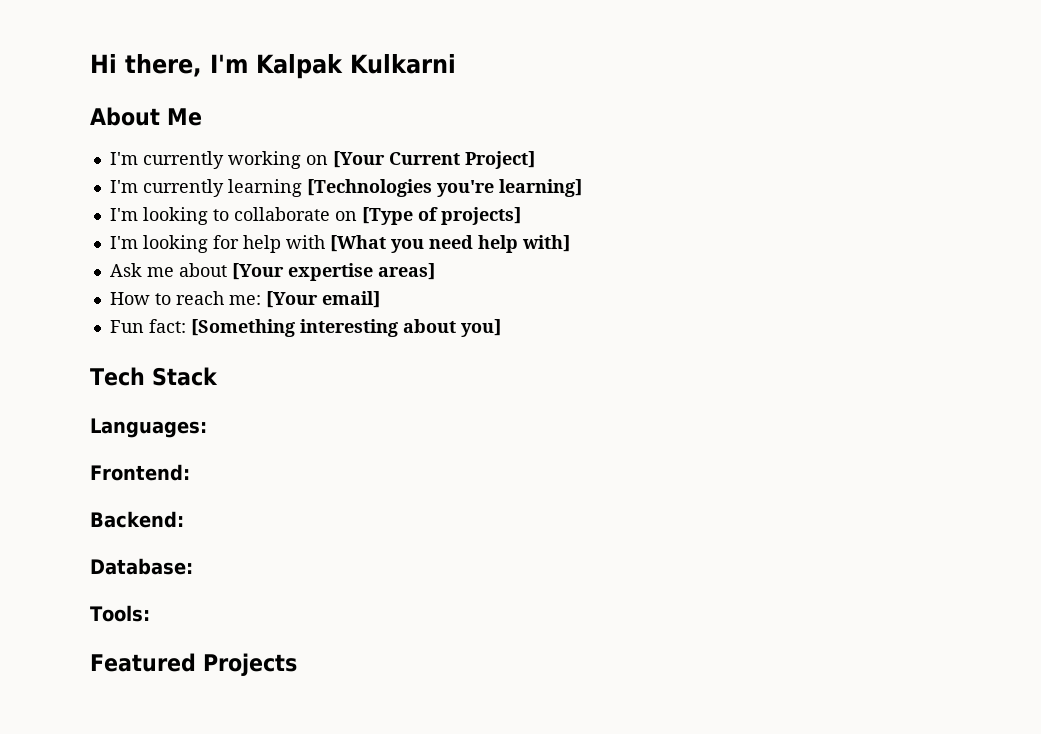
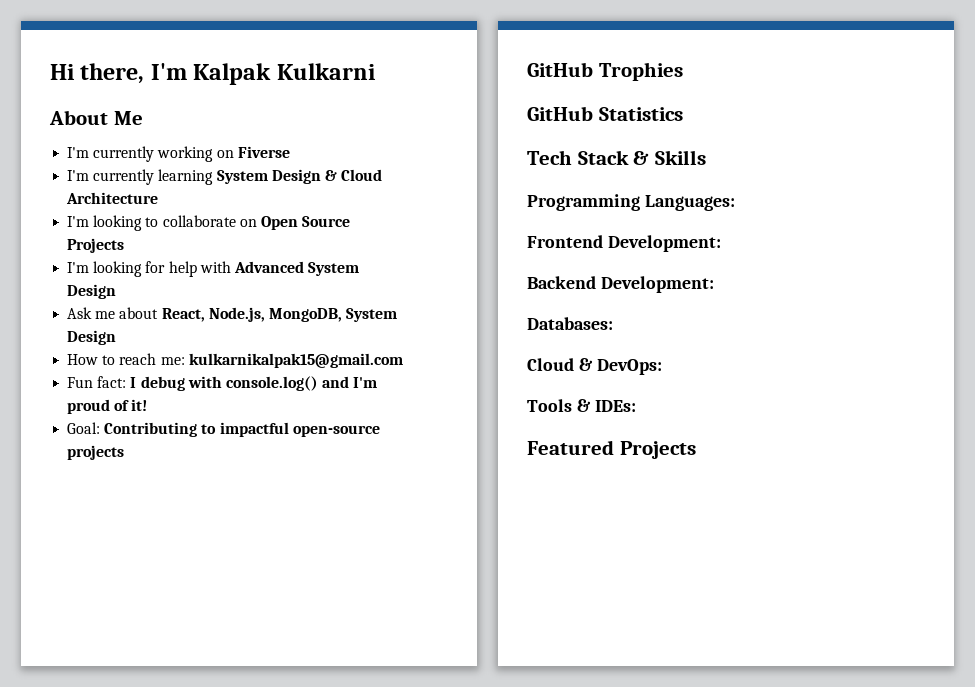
- I'm currently working on [Your Current Project]
+ I'm currently working on Fiverse
- I'm currently learning [Technologies you're learning]
+ I'm currently learning System Design & Cloud Architecture
- I'm looking to collaborate on [Type of projects]
+ I'm looking to collaborate on Open Source Projects
- I'm looking for help with [What you need help with]
- Ask me about [Your expertise areas]
+ I'm looking for help with Advanced System Design
+ Ask me about React, Node.js, MongoDB, System Design
- How to reach me: [Your email]
+ How to reach me: kulkarnikalpak15@gmail.com
- Fun fact: [Something interesting about you]
- Tech Stack
- Languages:
- Frontend:
- Backend:
- Database:
- Tools:
+ Fun fact: I debug with console.log() and I'm proud of it!
+ Goal: Contributing to impactful open-source projects
+ GitHub Trophies
+ GitHub Statistics
+ Tech Stack & Skills
+ Programming Languages:
+ Frontend Development:
+ Backend Development:
+ Databases:
+ Cloud & DevOps:
+ Tools & IDEs:

